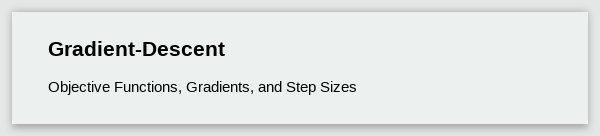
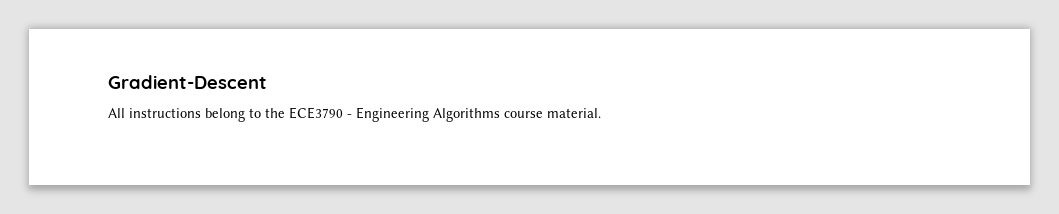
- Objective Functions, Gradients, and Step Sizes
+ All instructions belong to the ECE3790 - Engineering Algorithms course material.

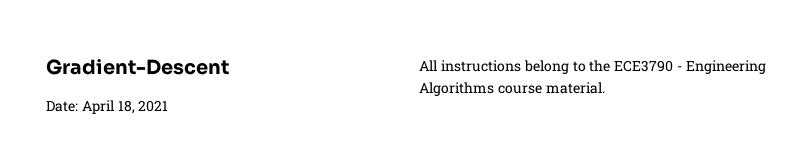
+ Date: April 18, 2021

